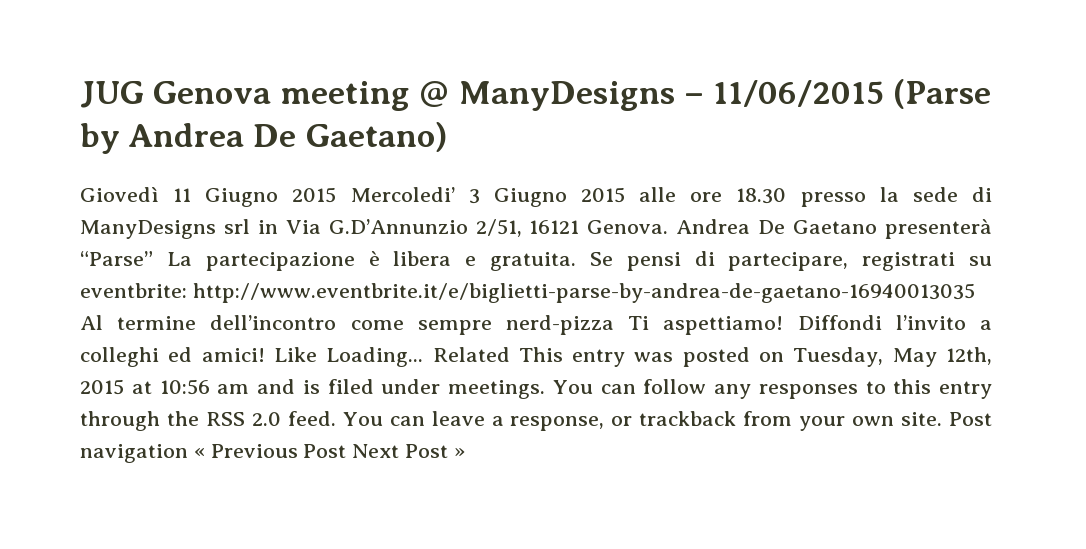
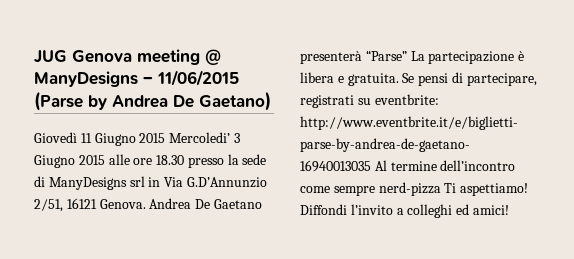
- Like Loading... Related This entry was posted on Tuesday, May 12th, 2015 at 10:56 am and is filed under meetings. You can follow any responses to this entry through the RSS 2.0 feed. You can leave a response, or trackback from your own site. Post navigation « Previous Post Next Post »

